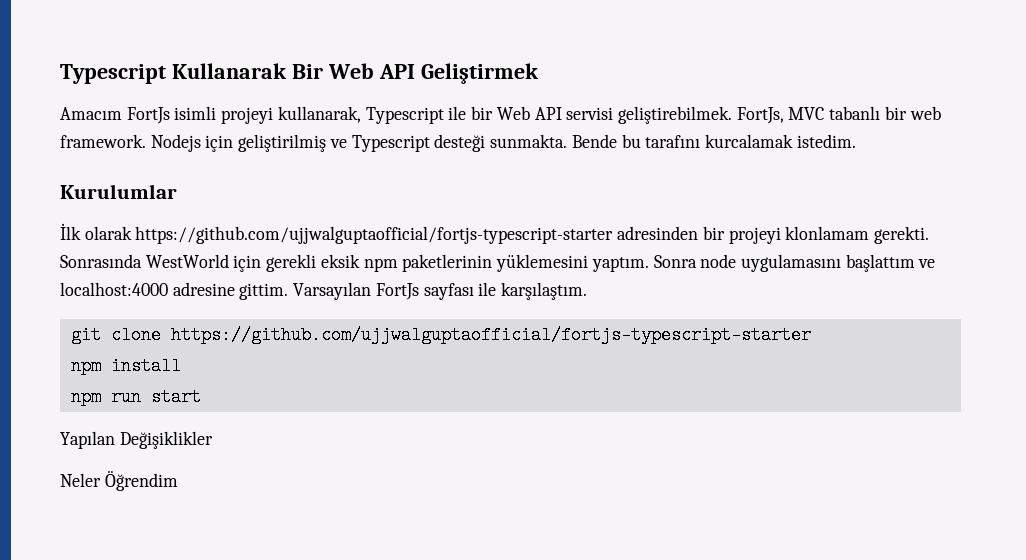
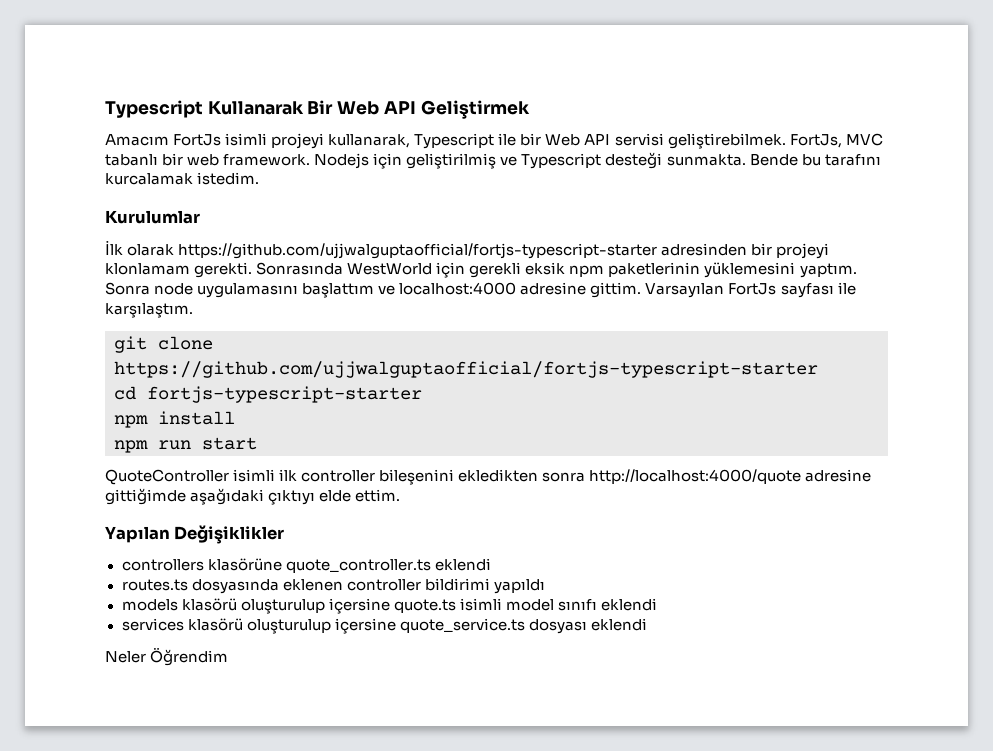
+ cd fortjs-typescript-starter
+ QuoteController isimli ilk controller bileşenini ekledikten sonra http://localhost:4000/quote adresine gittiğimde aşağıdaki çıktıyı elde ettim.
  Yapılan Değişiklikler
+ controllers klasörüne quote_controller.ts eklendi
+ routes.ts dosyasında eklenen controller bildirimi yapıldı
+ models klasörü oluşturulup içersine quote.ts isimli model sınıfı eklendi
+ services klasörü oluşturulup içersine quote_service.ts dosyası eklendi

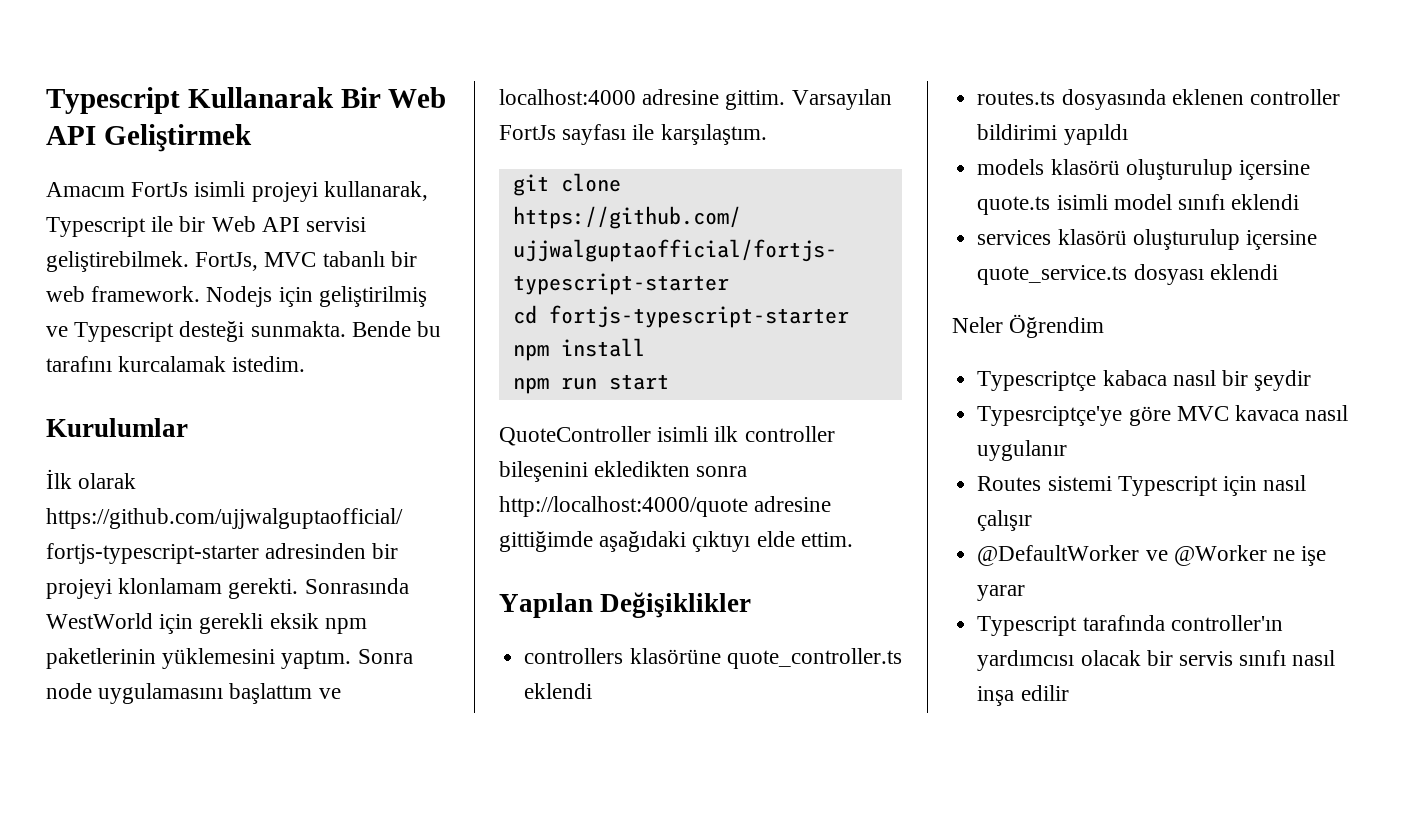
+ Typescriptçe kabaca nasıl bir şeydir
+ Typesrciptçe'ye göre MVC kavaca nasıl uygulanır
+ Routes sistemi Typescript için nasıl çalışır
+ @DefaultWorker ve @Worker ne işe yarar
+ Typescript tarafında controller'ın yardımcısı olacak bir servis sınıfı nasıl inşa edilir

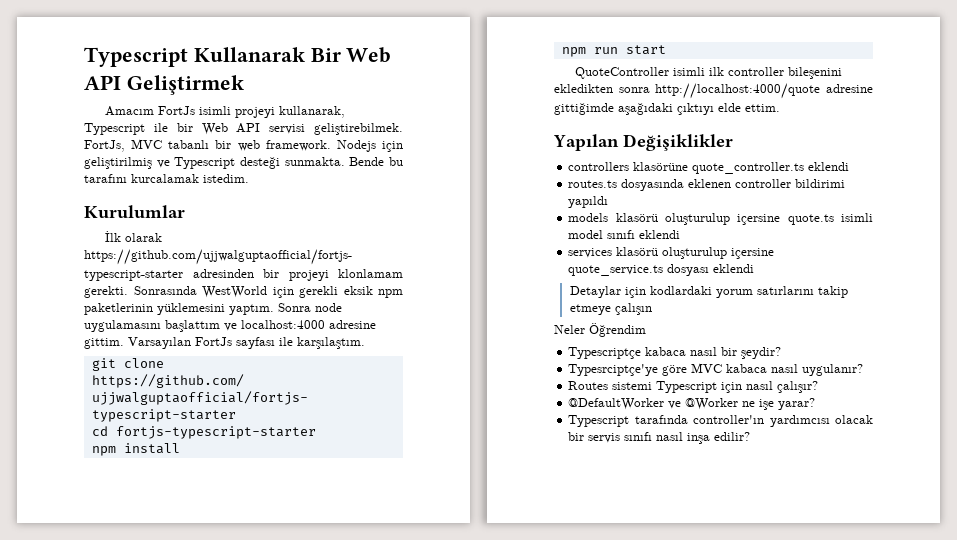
+ Detaylar için kodlardaki yorum satırlarını takip etmeye çalışın
- Typescriptçe kabaca nasıl bir şeydir
+ Typescriptçe kabaca nasıl bir şeydir?
- Typesrciptçe'ye göre MVC kavaca nasıl uygulanır
+ Typesrciptçe'ye göre MVC kabaca nasıl uygulanır?
- Routes sistemi Typescript için nasıl çalışır
+ Routes sistemi Typescript için nasıl çalışır?
- @DefaultWorker ve @Worker ne işe yarar
+ @DefaultWorker ve @Worker ne işe yarar?
- Typescript tarafında controller'ın yardımcısı olacak bir servis sınıfı nasıl inşa edilir
+ Typescript tarafında controller'ın yardımcısı olacak bir servis sınıfı nasıl inşa edilir?

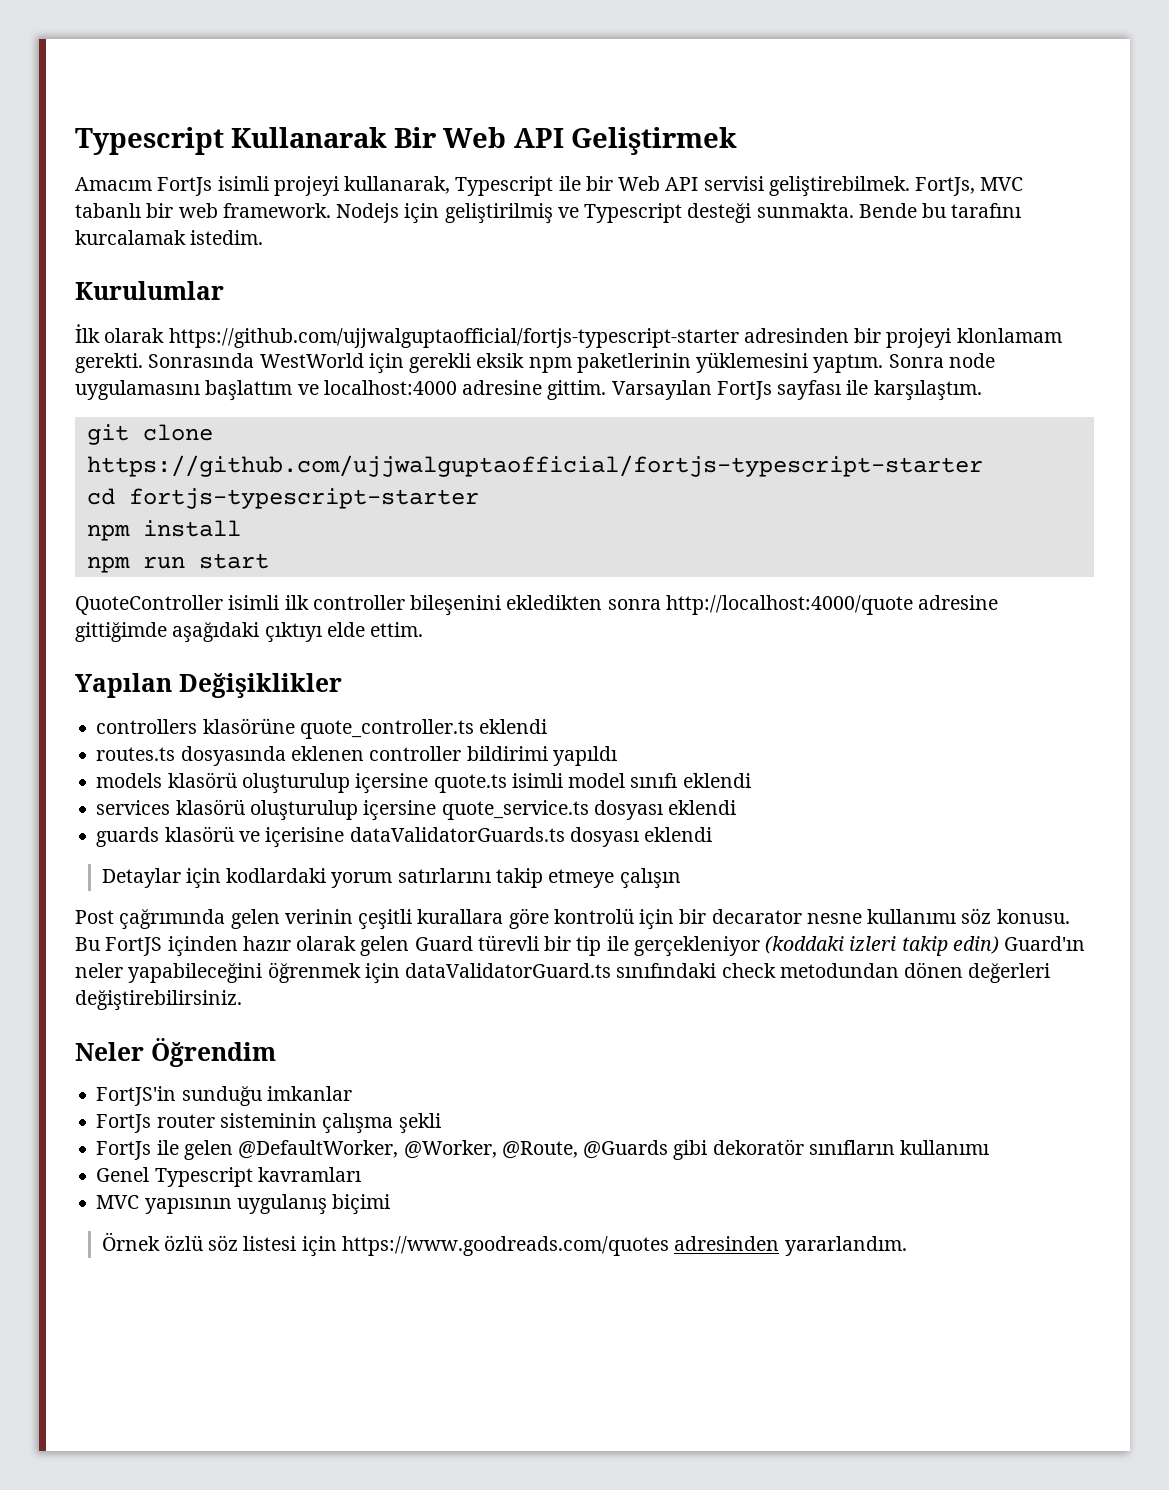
+ guards klasörü ve içerisine dataValidatorGuards.ts dosyası eklendi
+ Post çağrımında gelen verinin çeşitli kurallara göre kontrolü için bir decarator nesne kullanımı söz konusu. Bu FortJS içinden hazır olarak gelen Guard türevli bir tip ile gerçekleniyor (koddaki izleri takip edin) Guard'ın neler yapabileceğini öğrenmek için dataValidatorGuard.ts sınıfındaki check metodundan dönen değerleri değiştirebilirsiniz.
  Neler Öğrendim
- Typescriptçe kabaca nasıl bir şeydir?
- Typesrciptçe'ye göre MVC kabaca nasıl uygulanır?
- Routes sistemi Typescript için nasıl çalışır?
- @DefaultWorker ve @Worker ne işe yarar?
- Typescript tarafında controller'ın yardımcısı olacak bir servis sınıfı nasıl inşa edilir?
+ FortJS'in sunduğu imkanlar
+ FortJs router sisteminin çalışma şekli
+ FortJs ile gelen @DefaultWorker, @Worker, @Route, @Guards gibi dekoratör sınıfların kullanımı
+ Genel Typescript kavramları
+ MVC yapısının uygulanış biçimi
+ Örnek özlü söz listesi için https://www.goodreads.com/quotes adresinden yararlandım.

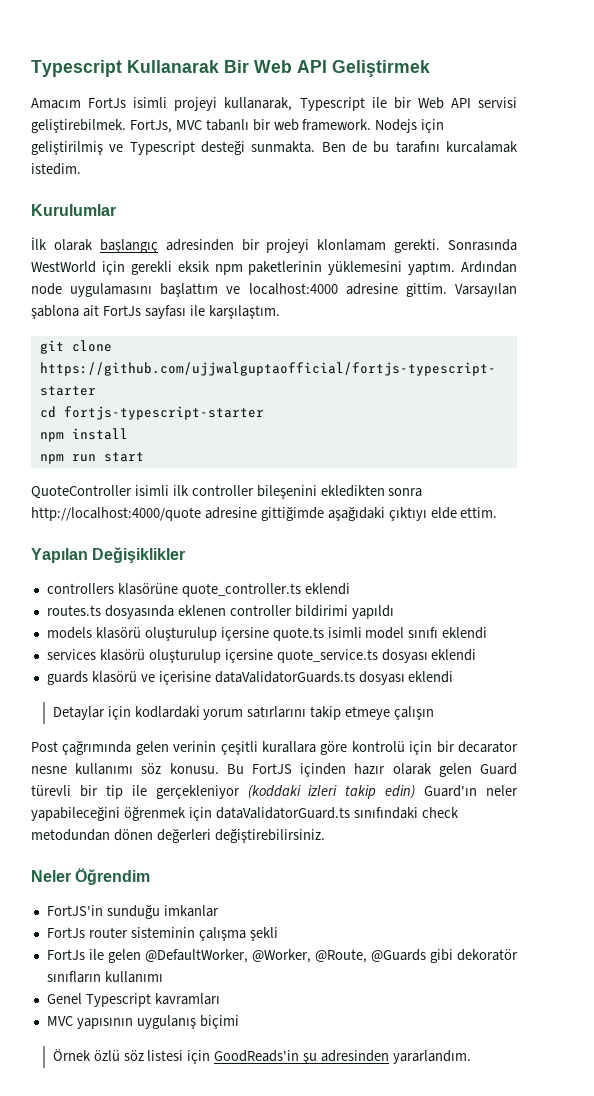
- Bende bu tarafını kurcalamak istedim.
+ Ben de bu tarafını kurcalamak istedim.
- İlk olarak https://github.com/ujjwalguptaofficial/fortjs-typescript-starter adresinden bir projeyi klonlamam gerekti.
+ İlk olarak başlangıç adresinden bir projeyi klonlamam gerekti.
- Sonra node uygulamasını başlattım ve localhost:4000 adresine gittim.
+ Ardından node uygulamasını başlattım ve localhost:4000 adresine gittim.
- Varsayılan FortJs sayfası ile karşılaştım.
+ Varsayılan şablona ait FortJs sayfası ile karşılaştım.
- Örnek özlü söz listesi için https://www.goodreads.com/quotes adresinden yararlandım.
+ Örnek özlü söz listesi için GoodReads'in şu adresinden yararlandım.

